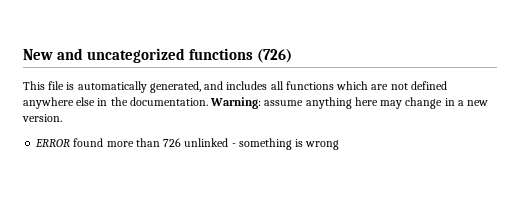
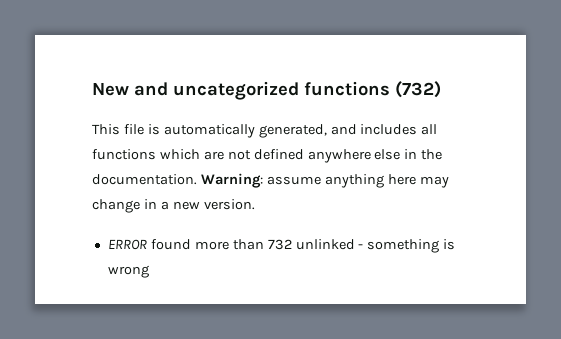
- New and uncategorized functions (726)
+ New and uncategorized functions (732)
- ERROR found more than 726 unlinked - something is wrong
+ ERROR found more than 732 unlinked - something is wrong

